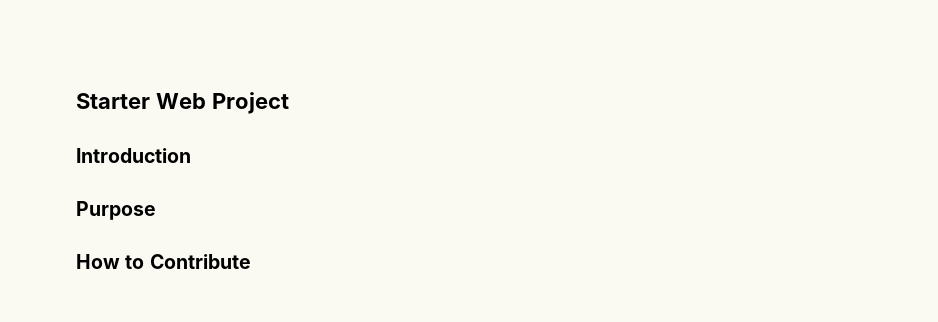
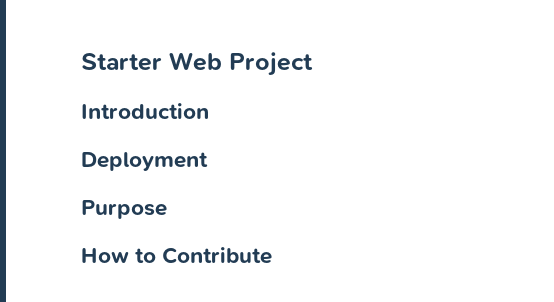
+ Deployment

